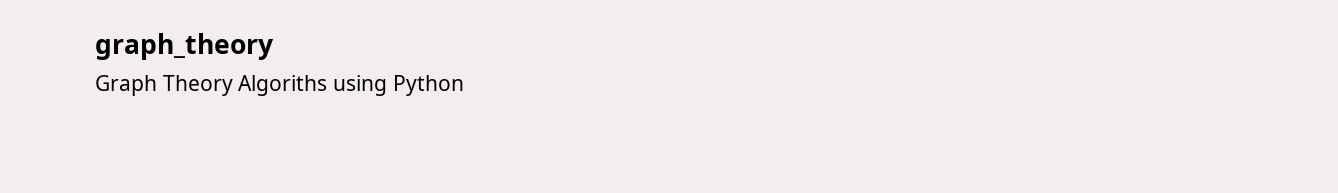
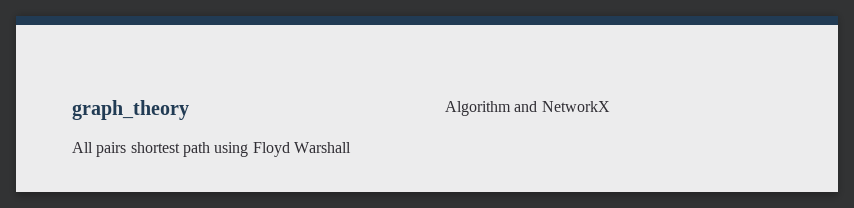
- Graph Theory Algoriths using Python
+ All pairs shortest path using Floyd Warshall Algorithm and NetworkX

